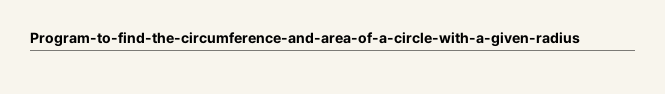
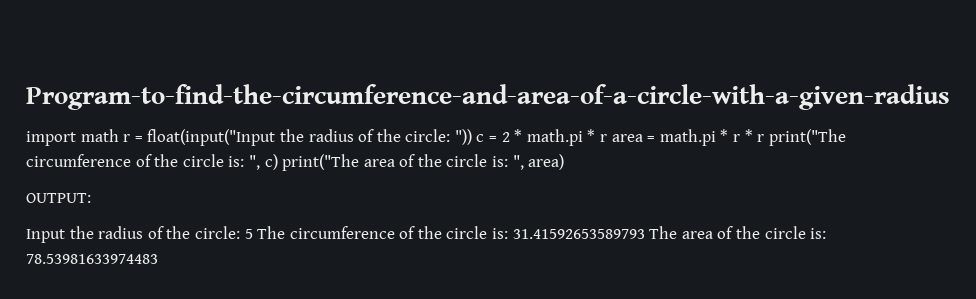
+ import math r = float(input("Input the radius of the circle: ")) c = 2 * math.pi * r area = math.pi * r * r print("The circumference of the circle is: ", c) print("The area of the circle is: ", area)
+ OUTPUT:
+ Input the radius of the circle: 5 The circumference of the circle is: 31.41592653589793 The area of the circle is: 78.53981633974483

